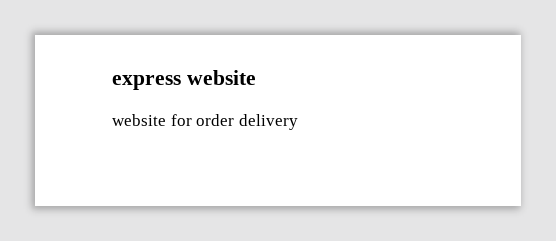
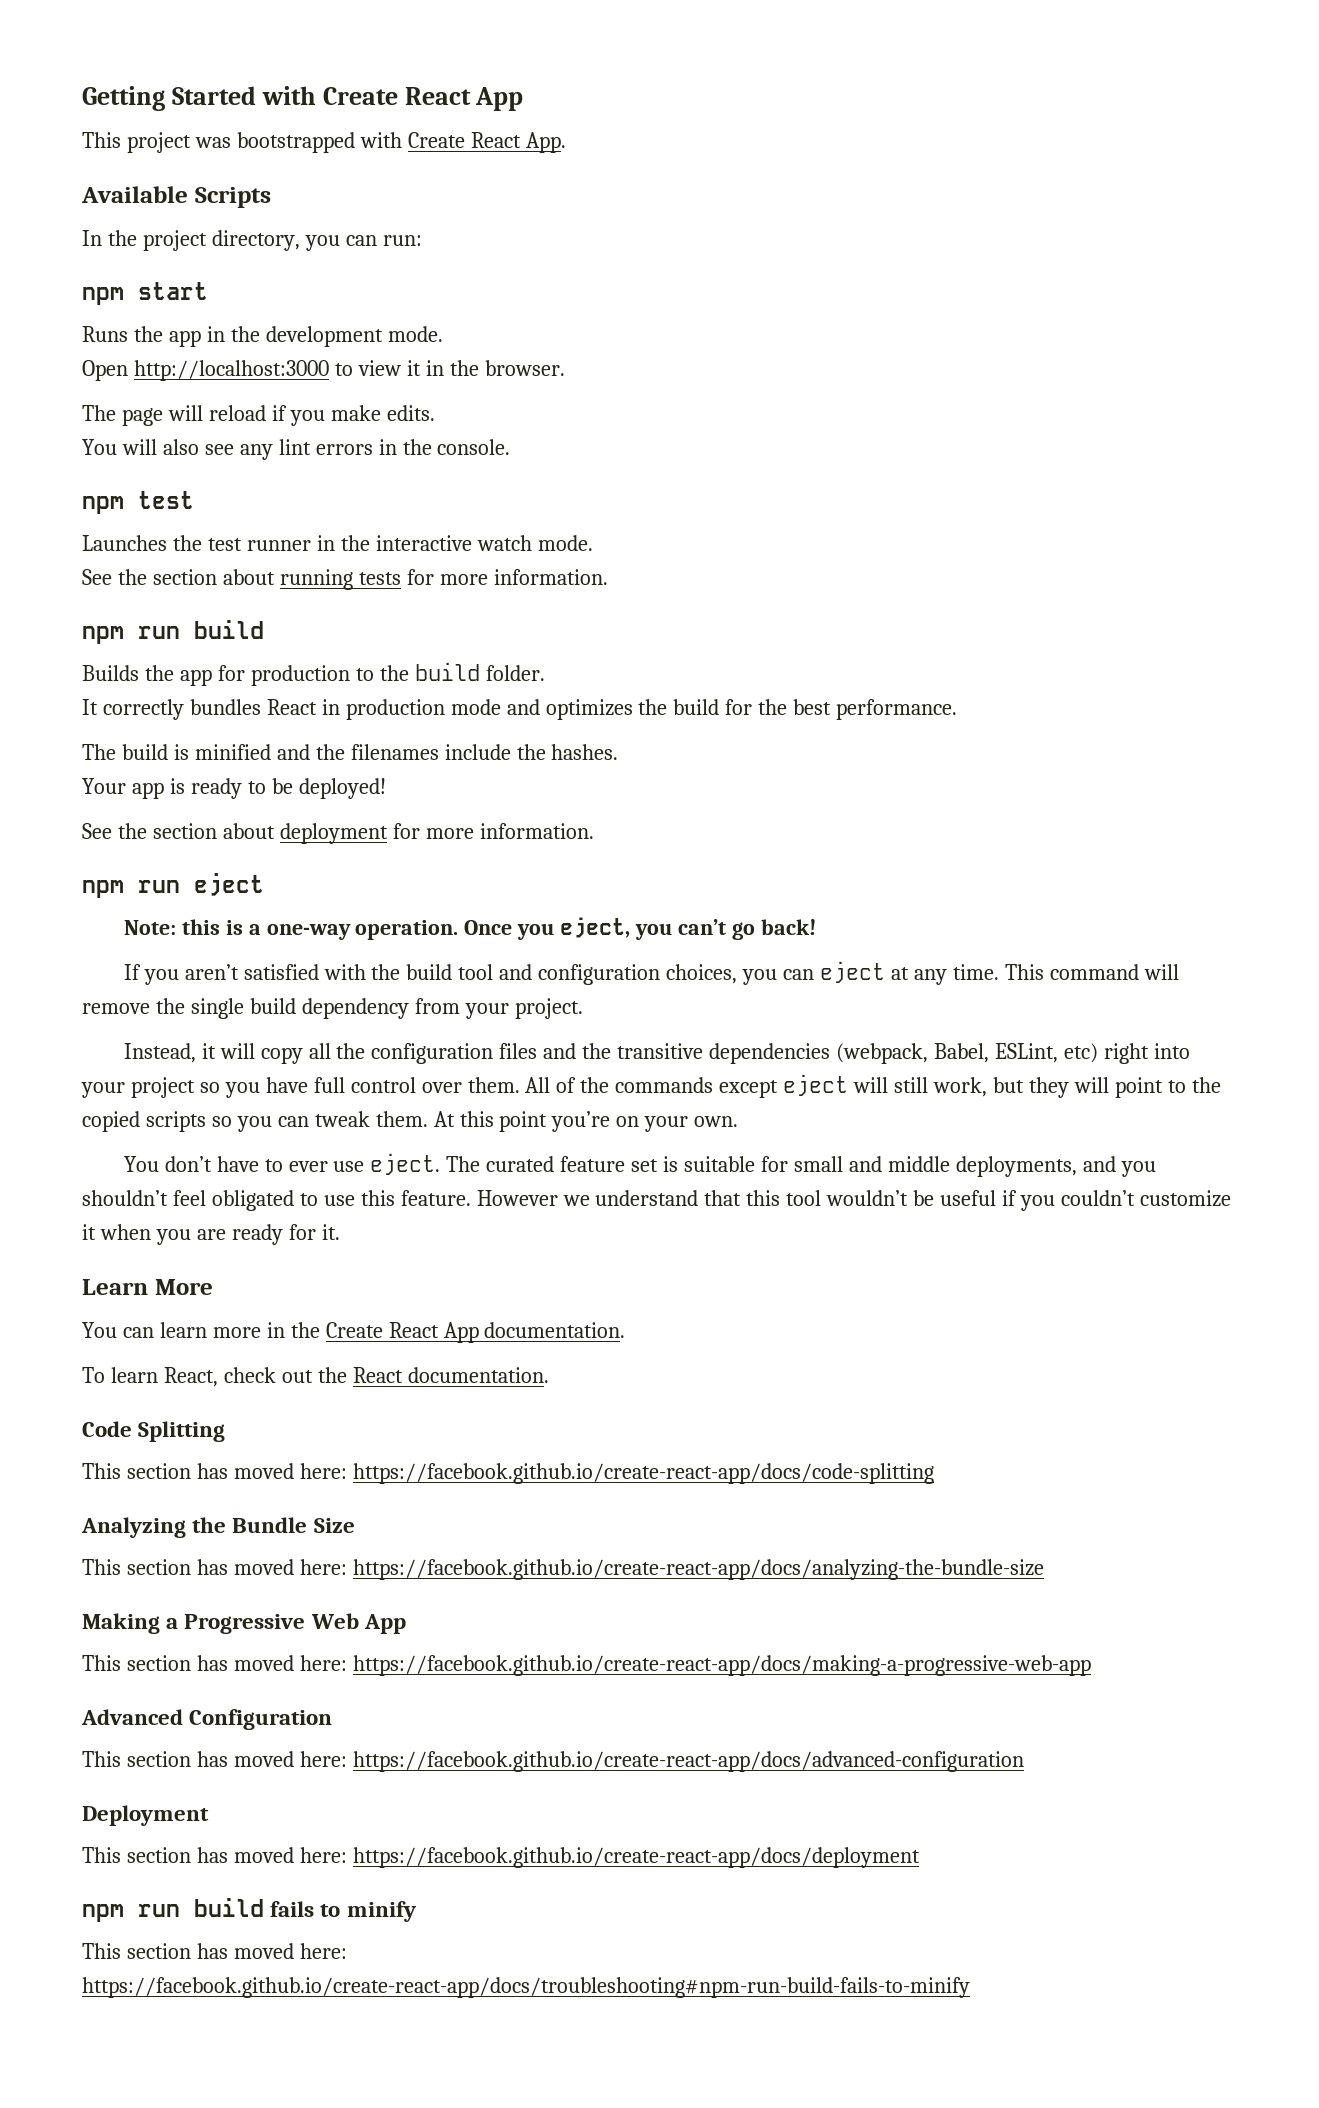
- express website
- website for order delivery
+ Getting Started with Create React App
+ This project was bootstrapped with Create React App.
+ Available Scripts
+ In the project directory, you can run:
+ npm start
+ Runs the app in the development mode.
+ Open http://localhost:3000 to view it in the browser.
+ The page will reload if you make edits.
+ You will also see any lint errors in the console.
+ npm test
+ Launches the test runner in the interactive watch mode.
+ See the section about running tests for more information.
+ npm run build
+ Builds the app for production to the build folder.
+ It correctly bundles React in production mode and optimizes the build for the best performance.
+ The build is minified and the filenames include the hashes.
+ Your app is ready to be deployed!
+ See the section about deployment for more information.
+ npm run eject
+ Note: this is a one-way operation. Once you eject, you can’t go back!
+ If you aren’t satisfied with the build tool and configuration choices, you can eject at any time. This command will remove the single build dependency from your project.
+ Instead, it will copy all the configuration files and the transitive dependencies (webpack, Babel, ESLint, etc) right into your project so you have full control over them. All of the commands except eject will still work, but they will point to the copied scripts so you can tweak them. At this point you’re on your own.
+ You don’t have to ever use eject. The curated feature set is suitable for small and middle deployments, and you shouldn’t feel obligated to use this feature. However we understand that this tool wouldn’t be useful if you couldn’t customize it when you are ready for it.
+ Learn More
+ You can learn more in the Create React App documentation.
+ To learn React, check out the React documentation.
+ Code Splitting
+ This section has moved here: https://facebook.github.io/create-react-app/docs/code-splitting
+ Analyzing the Bundle Size
+ This section has moved here: https://facebook.github.io/create-react-app/docs/analyzing-the-bundle-size
+ Making a Progressive Web App
+ This section has moved here: https://facebook.github.io/create-react-app/docs/making-a-progressive-web-app
+ Advanced Configuration
+ This section has moved here: https://facebook.github.io/create-react-app/docs/advanced-configuration
+ Deployment
+ This section has moved here: https://facebook.github.io/create-react-app/docs/deployment
+ npm run build fails to minify
+ This section has moved here: https://facebook.github.io/create-react-app/docs/troubleshooting#npm-run-build-fails-to-minify

